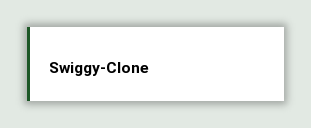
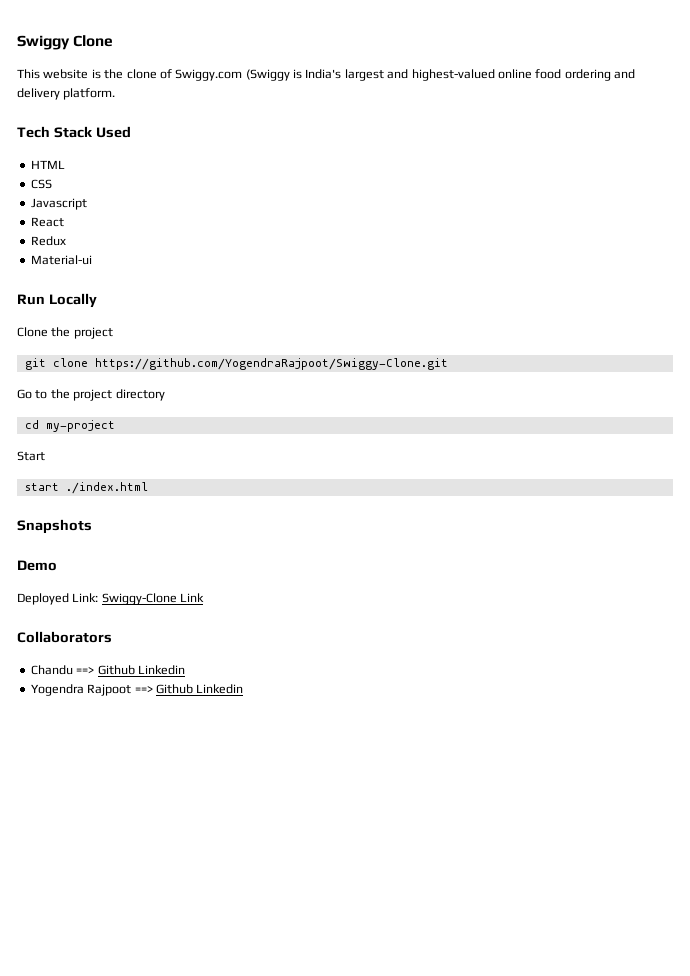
- Swiggy-Clone
+ Swiggy Clone
+ This website is the clone of Swiggy.com (Swiggy is India's largest and highest-valued online food ordering and delivery platform.
+ Tech Stack Used
+ HTML
+ CSS
+ Javascript
+ React
+ Redux
+ Material-ui
+ Run Locally
+ Clone the project
+ git clone https://github.com/YogendraRajpoot/Swiggy-Clone.git
+ Go to the project directory
+ cd my-project
+ Start
+ start ./index.html
+ Snapshots
+ Demo
+ Deployed Link: Swiggy-Clone Link
+ Collaborators
+ Chandu ==> Github Linkedin
+ Yogendra Rajpoot ==> Github Linkedin

